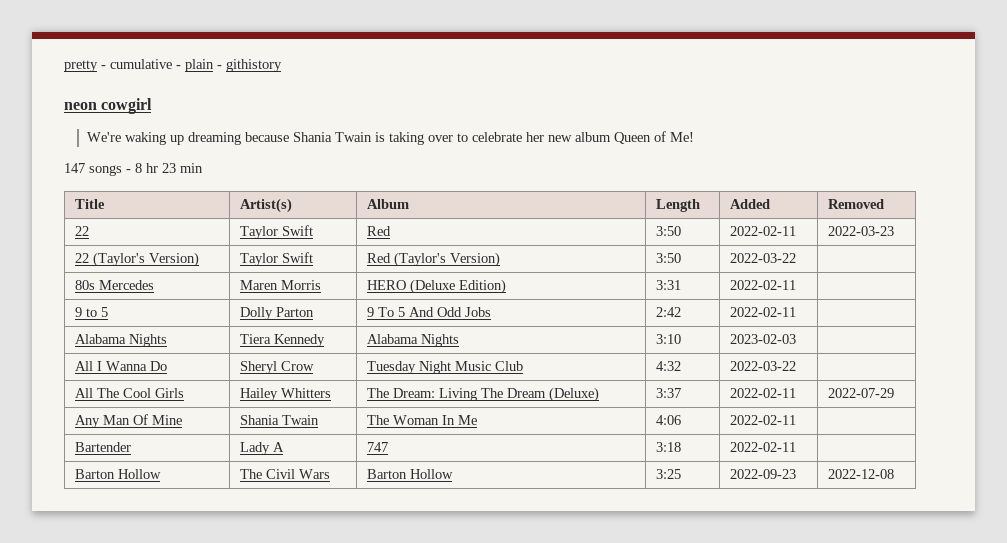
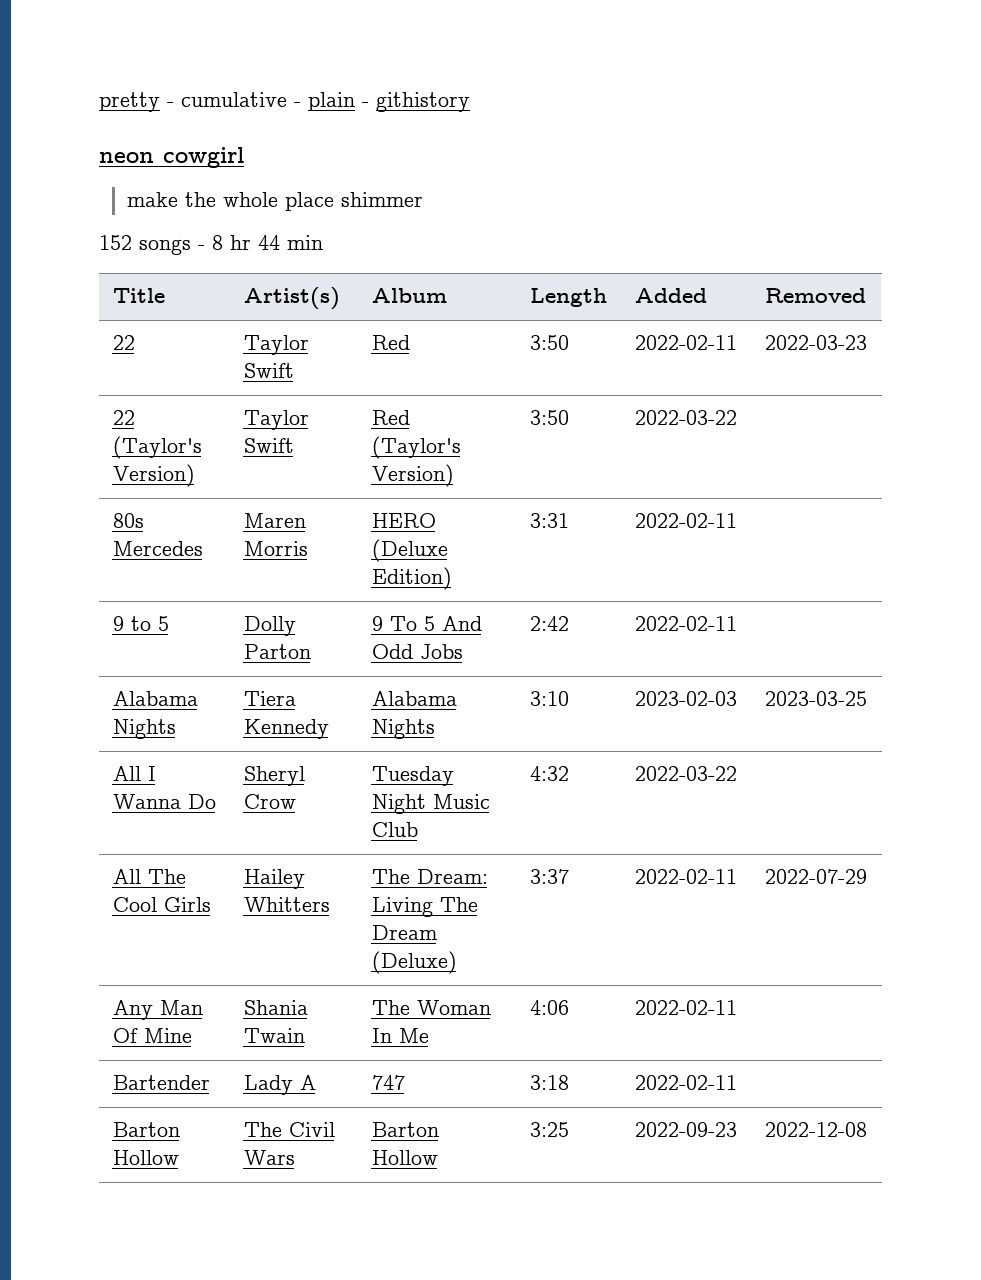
- We're waking up dreaming because Shania Twain is taking over to celebrate her new album Queen of Me!
- 147 songs - 8 hr 23 min
+ make the whole place shimmer
+ 152 songs - 8 hr 44 min
- Alabama Nights | Tiera Kennedy | Alabama Nights | 3:10 | 2023-02-03 |
+ Alabama Nights | Tiera Kennedy | Alabama Nights | 3:10 | 2023-02-03 | 2023-03-25

